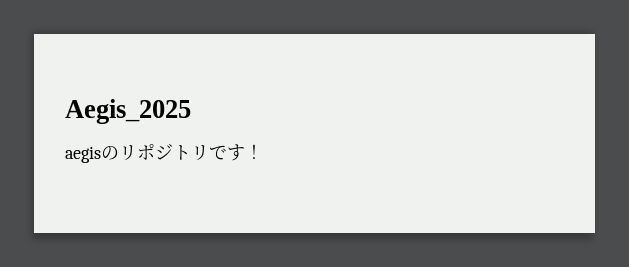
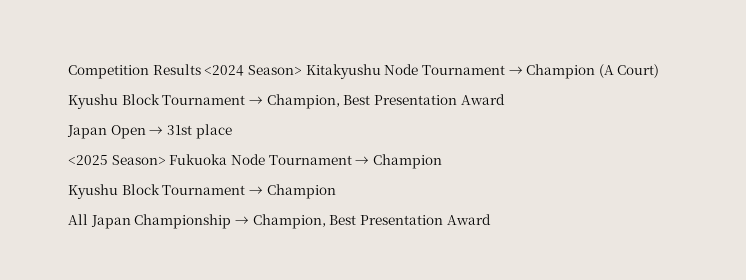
- Aegis_2025
- aegisのリポジトリです！
+ Competition Results <2024 Season> Kitakyushu Node Tournament → Champion (A Court)
+ Kyushu Block Tournament → Champion, Best Presentation Award
+ Japan Open → 31st place
+ <2025 Season> Fukuoka Node Tournament → Champion
+ Kyushu Block Tournament → Champion
+ All Japan Championship → Champion, Best Presentation Award

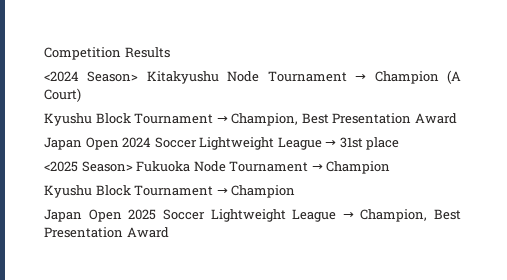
- Competition Results <2024 Season> Kitakyushu Node Tournament → Champion (A Court)
+ Competition Results
+ <2024 Season> Kitakyushu Node Tournament → Champion (A Court)
- Japan Open → 31st place
+ Japan Open 2024 Soccer Lightweight League → 31st place
- All Japan Championship → Champion, Best Presentation Award
+ Japan Open 2025 Soccer Lightweight League → Champion, Best Presentation Award

